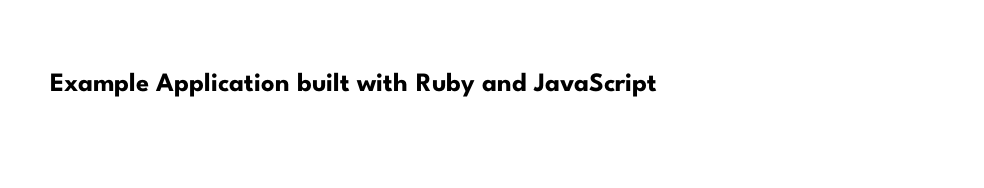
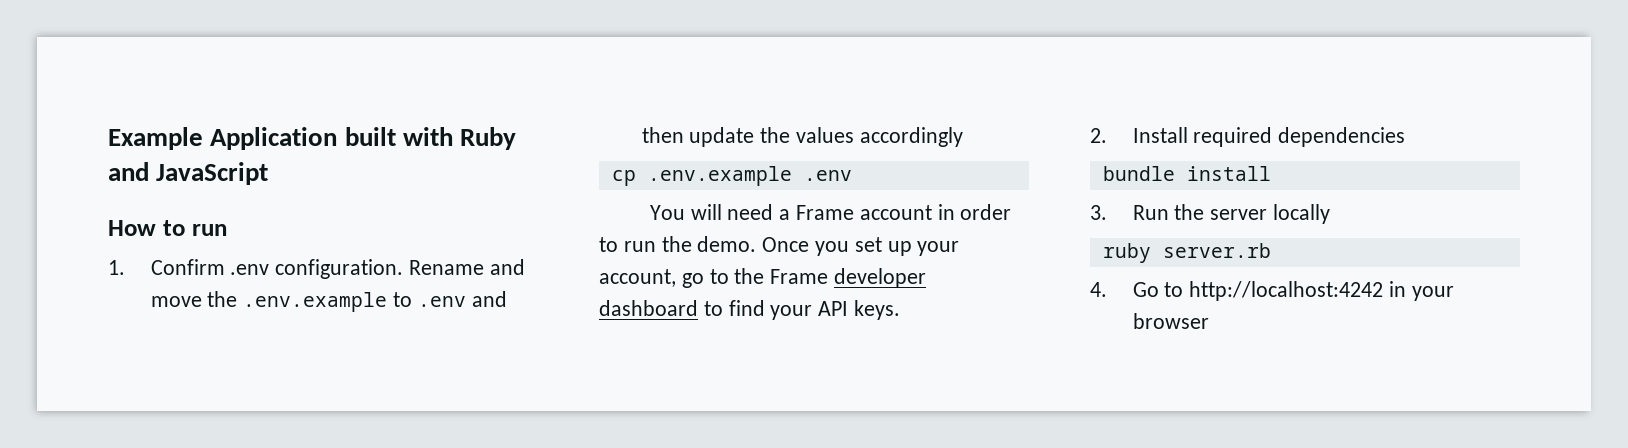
+ How to run
+ 1. Confirm .env configuration. Rename and move the .env.example to .env and then update the values accordingly
+ cp .env.example .env
+ You will need a Frame account in order to run the demo. Once you set up your account, go to the Frame developer dashboard to find your API keys.
+ 2. Install required dependencies
+ bundle install
+ 3. Run the server locally
+ ruby server.rb
+ 4. Go to http://localhost:4242 in your browser

